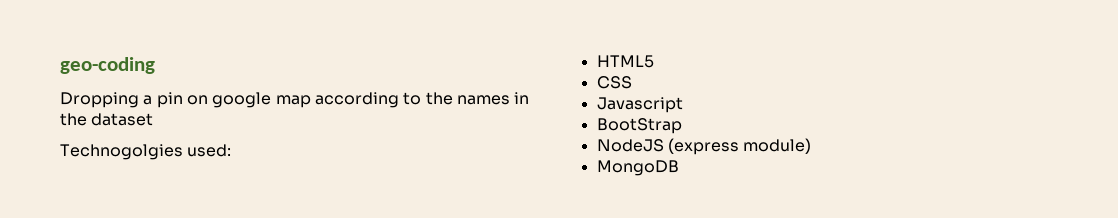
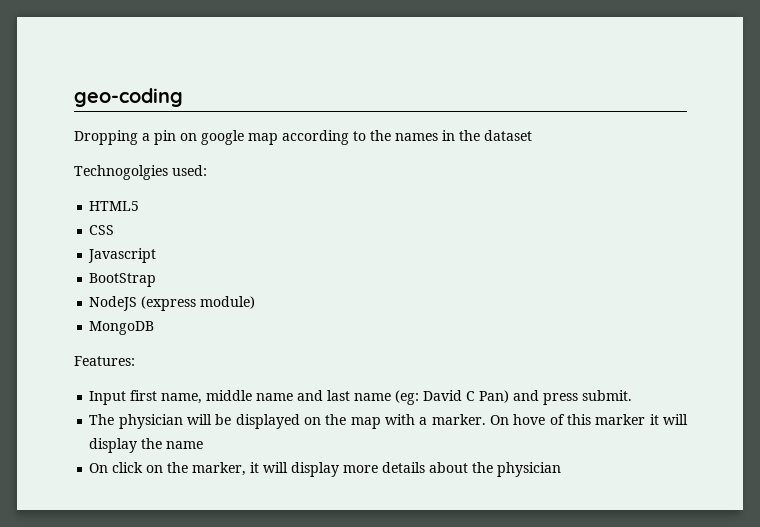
+ Features:
+ Input first name, middle name and last name (eg: David C Pan) and press submit.
+ The physician will be displayed on the map with a marker. On hove of this marker it will display the name
+ On click on the marker, it will display more details about the physician

